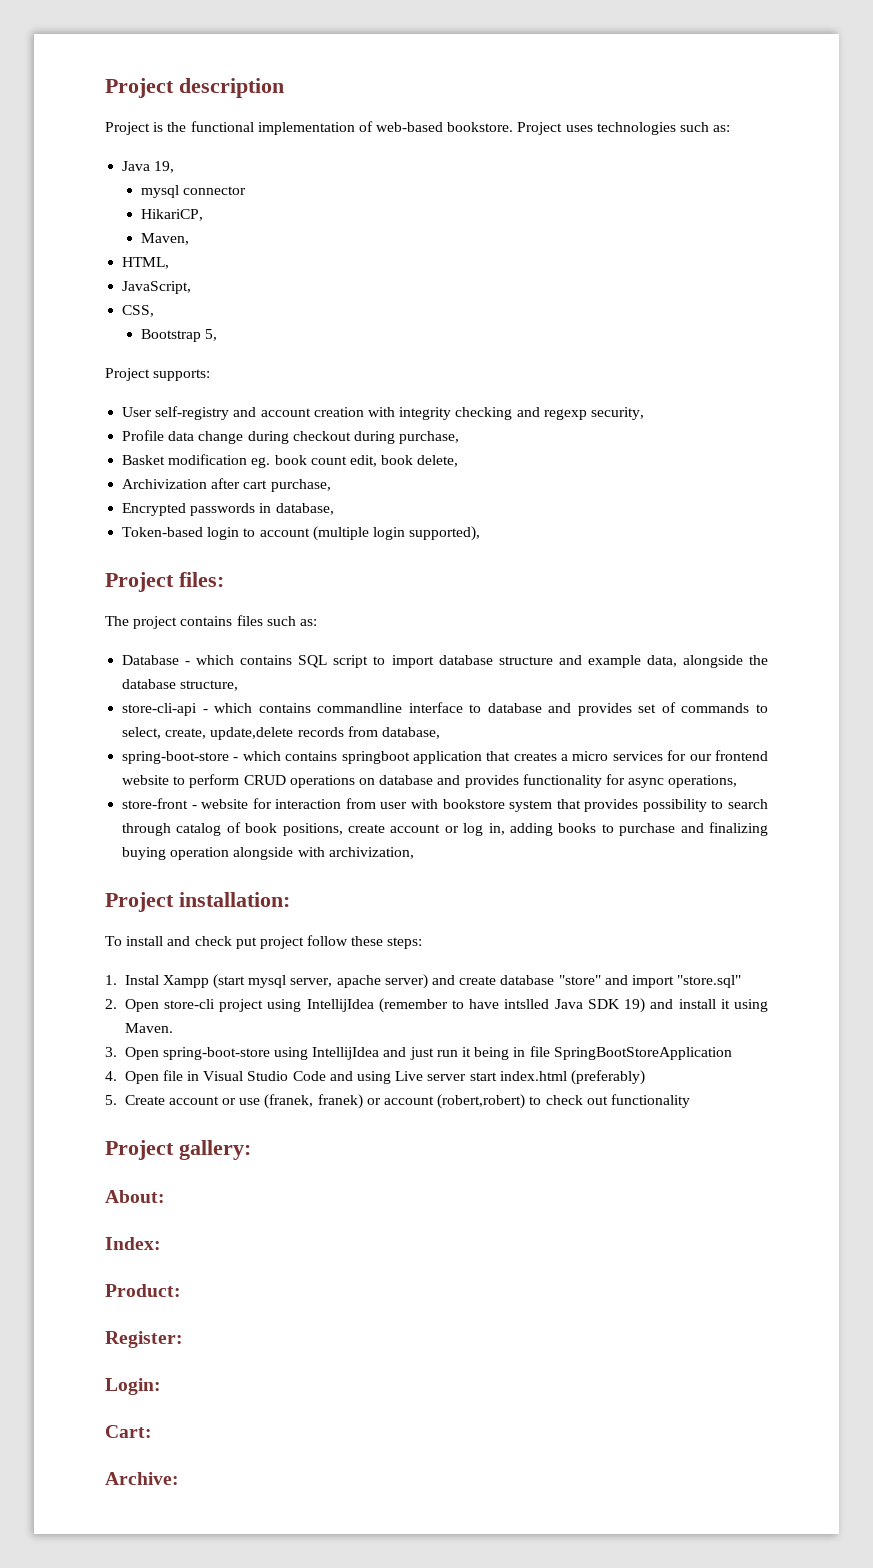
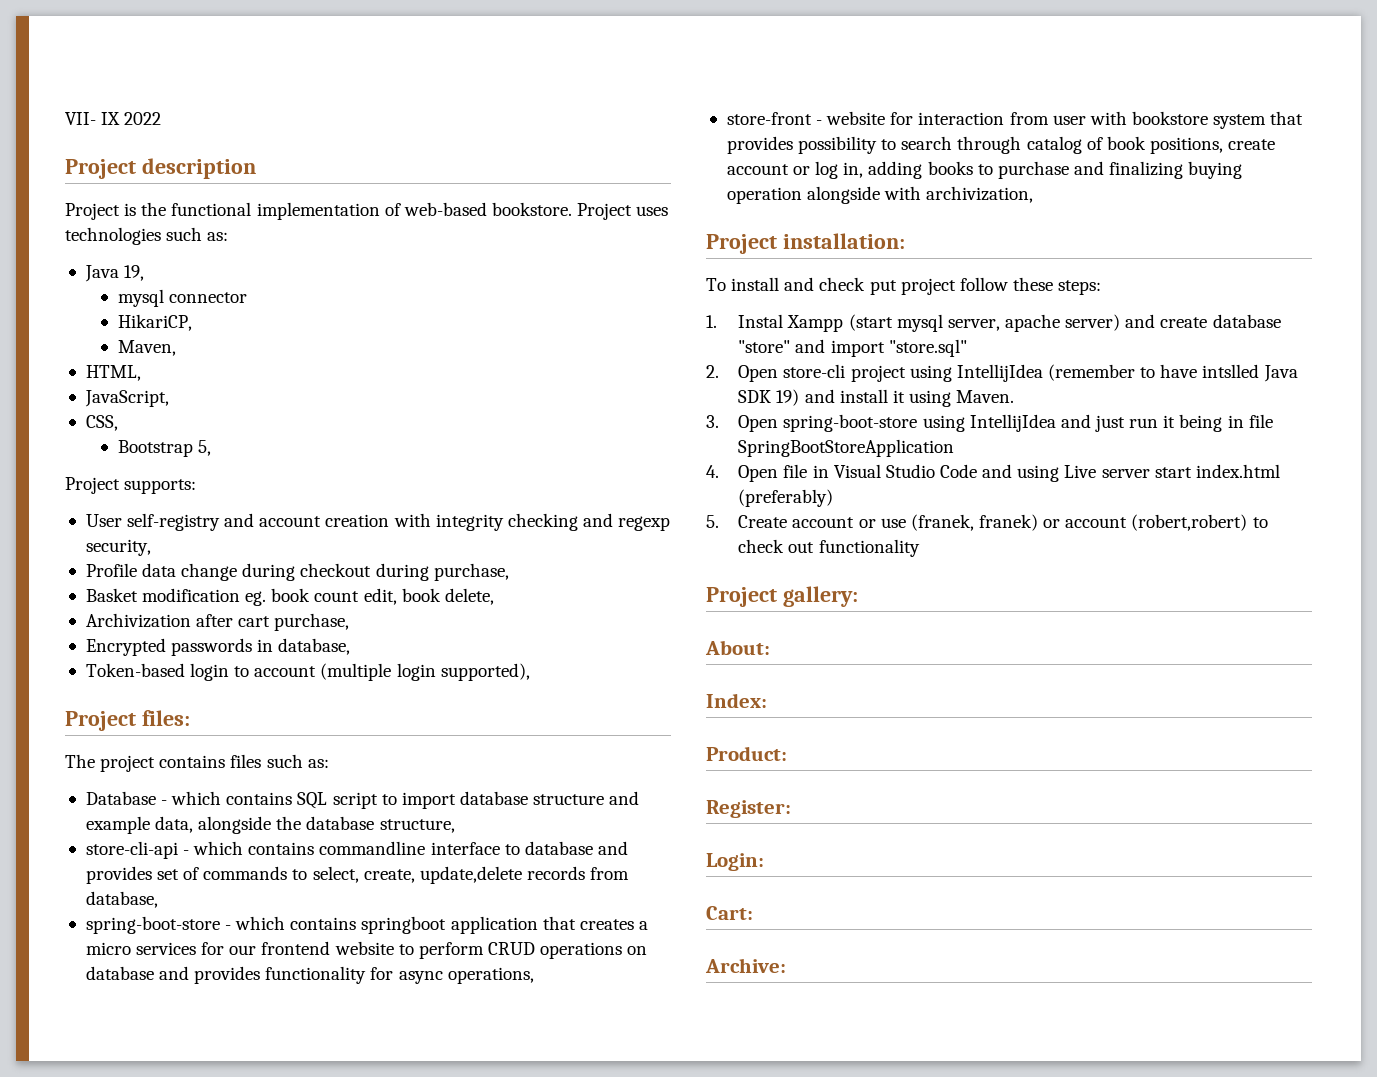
+ VII- IX 2022

